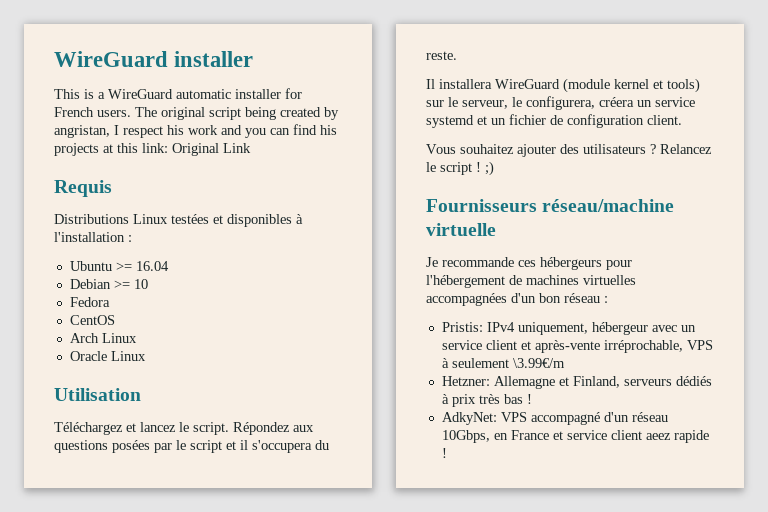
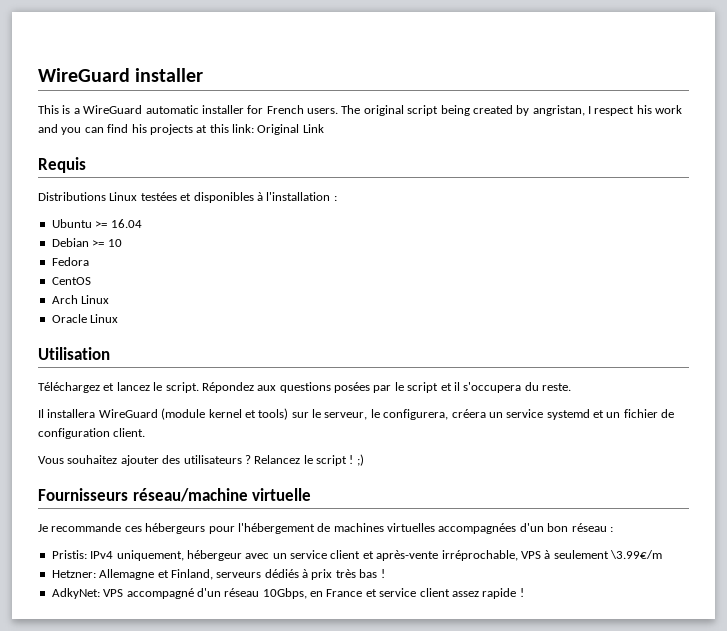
- AdkyNet: VPS accompagné d'un réseau 10Gbps, en France et service client aeez rapide !
+ AdkyNet: VPS accompagné d'un réseau 10Gbps, en France et service client assez rapide !

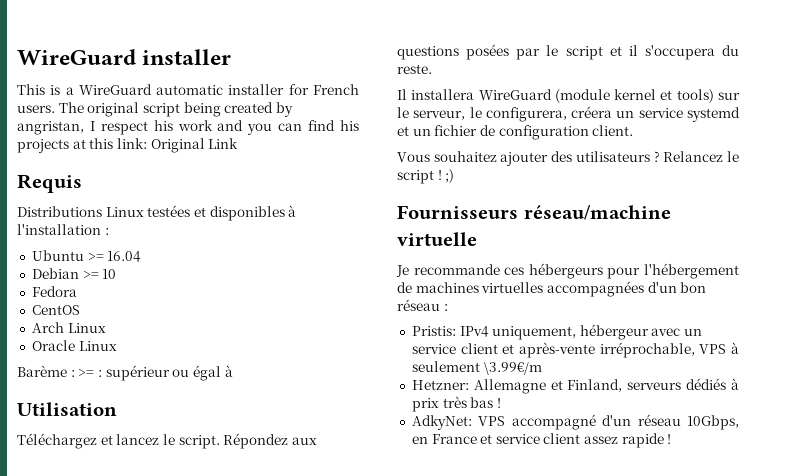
+ Barème : >= : supérieur ou égal à

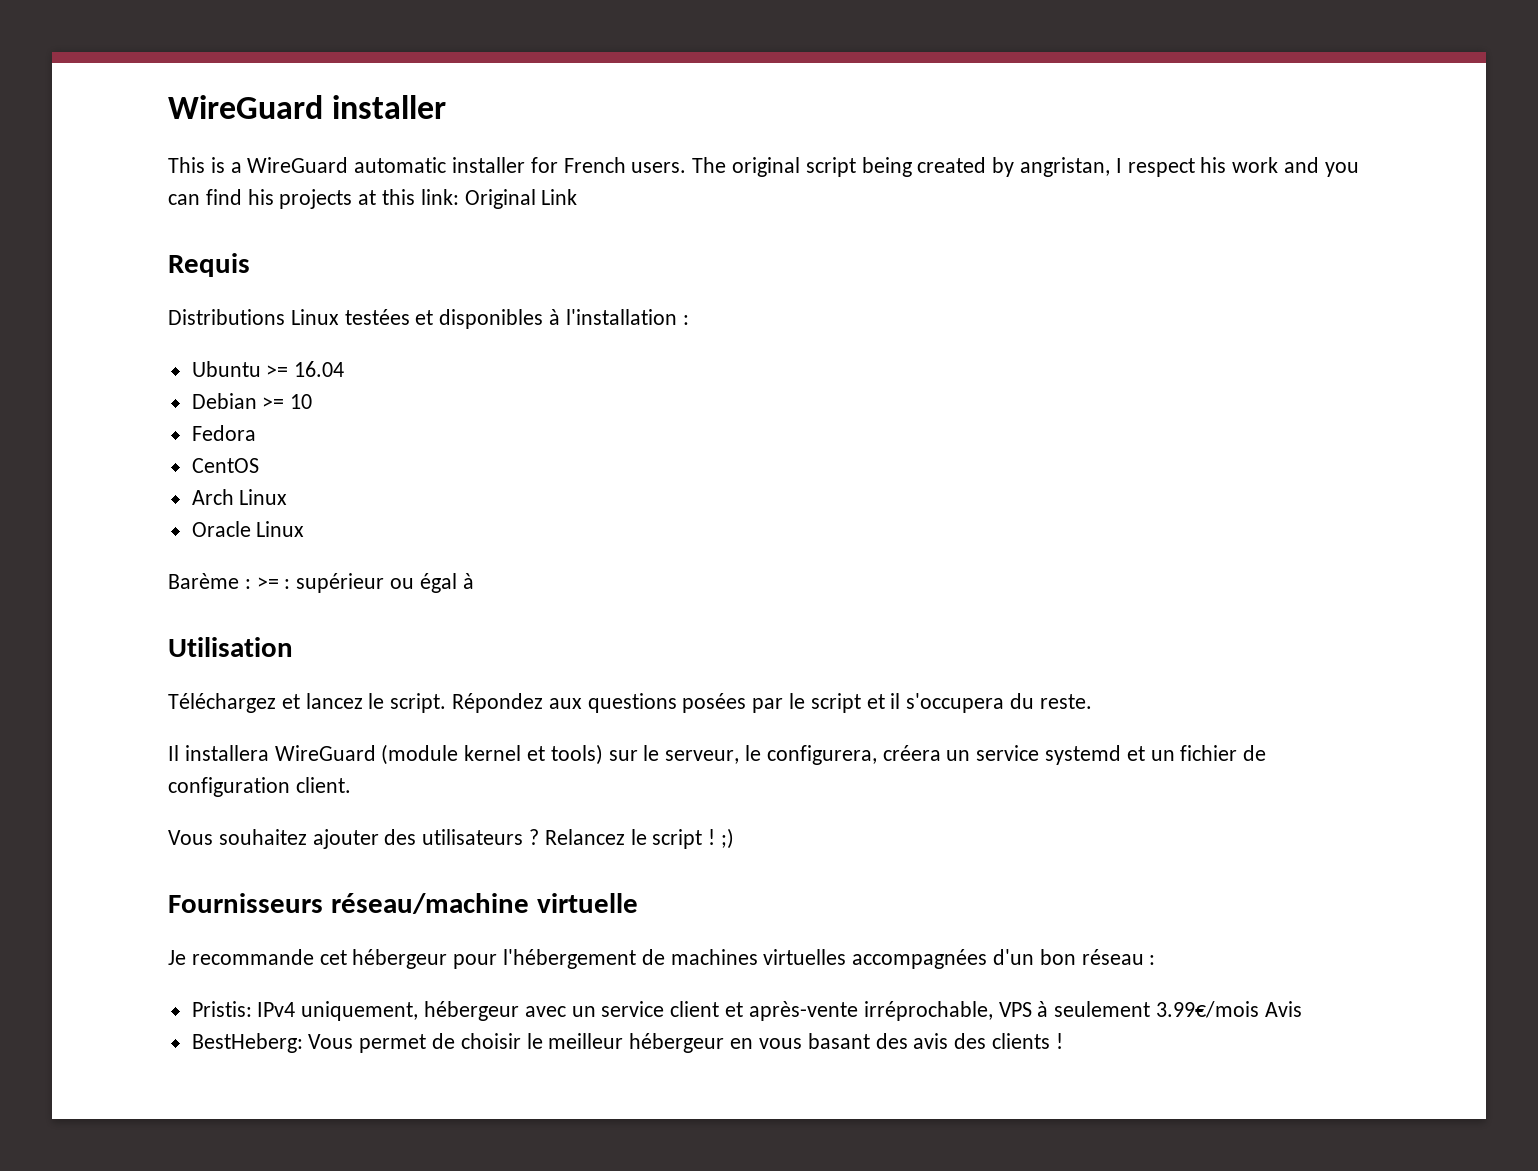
- Je recommande ces hébergeurs pour l'hébergement de machines virtuelles accompagnées d'un bon réseau :
+ Je recommande cet hébergeur pour l'hébergement de machines virtuelles accompagnées d'un bon réseau :
- Pristis: IPv4 uniquement, hébergeur avec un service client et après-vente irréprochable, VPS à seulement \3.99€/m
- Hetzner: Allemagne et Finland, serveurs dédiés à prix très bas !
- AdkyNet: VPS accompagné d'un réseau 10Gbps, en France et service client assez rapide !
+ Pristis: IPv4 uniquement, hébergeur avec un service client et après-vente irréprochable, VPS à seulement 3.99€/mois Avis
+ BestHeberg: Vous permet de choisir le meilleur hébergeur en vous basant des avis des clients !

